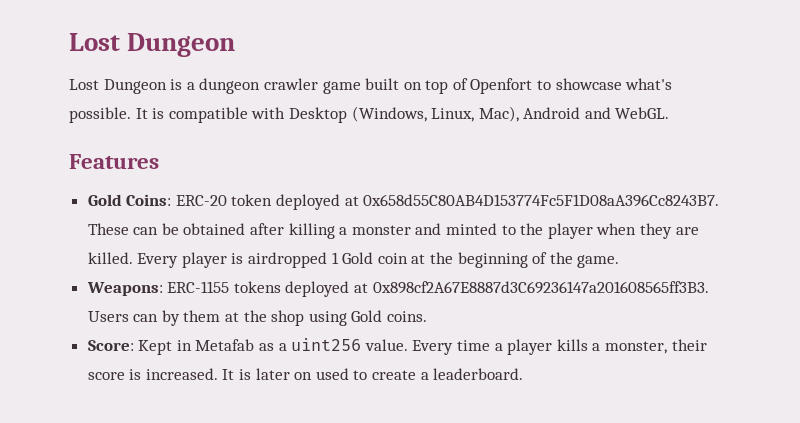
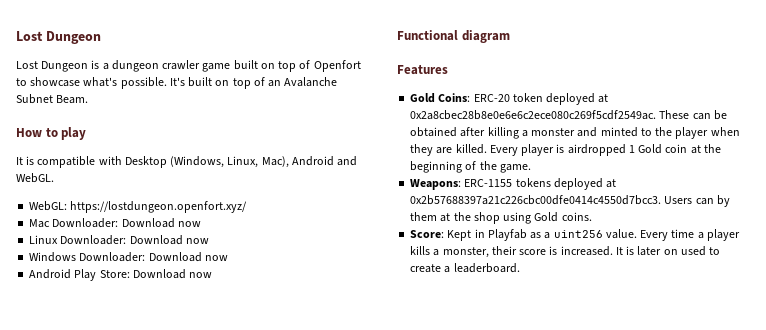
- Lost Dungeon is a dungeon crawler game built on top of Openfort to showcase what's possible. It is compatible with Desktop (Windows, Linux, Mac), Android and WebGL.
+ Lost Dungeon is a dungeon crawler game built on top of Openfort to showcase what's possible. It's built on top of an Avalanche Subnet Beam.
+ How to play
+ It is compatible with Desktop (Windows, Linux, Mac), Android and WebGL.
+ WebGL: https://lostdungeon.openfort.xyz/
+ Mac Downloader: Download now
+ Linux Downloader: Download now
+ Windows Downloader: Download now
+ Android Play Store: Download now
+ Functional diagram
- Gold Coins: ERC-20 token deployed at 0x658d55C80AB4D153774Fc5F1D08aA396Cc8243B7.
+ Gold Coins: ERC-20 token deployed at 0x2a8cbec28b8e0e6e6c2ece080c269f5cdf2549ac.
- Weapons: ERC-1155 tokens deployed at 0x898cf2A67E8887d3C69236147a201608565ff3B3.
+ Weapons: ERC-1155 tokens deployed at 0x2b57688397a21c226cbc00dfe0414c4550d7bcc3.
- Score: Kept in Metafab as a uint256 value.
+ Score: Kept in Playfab as a uint256 value.

